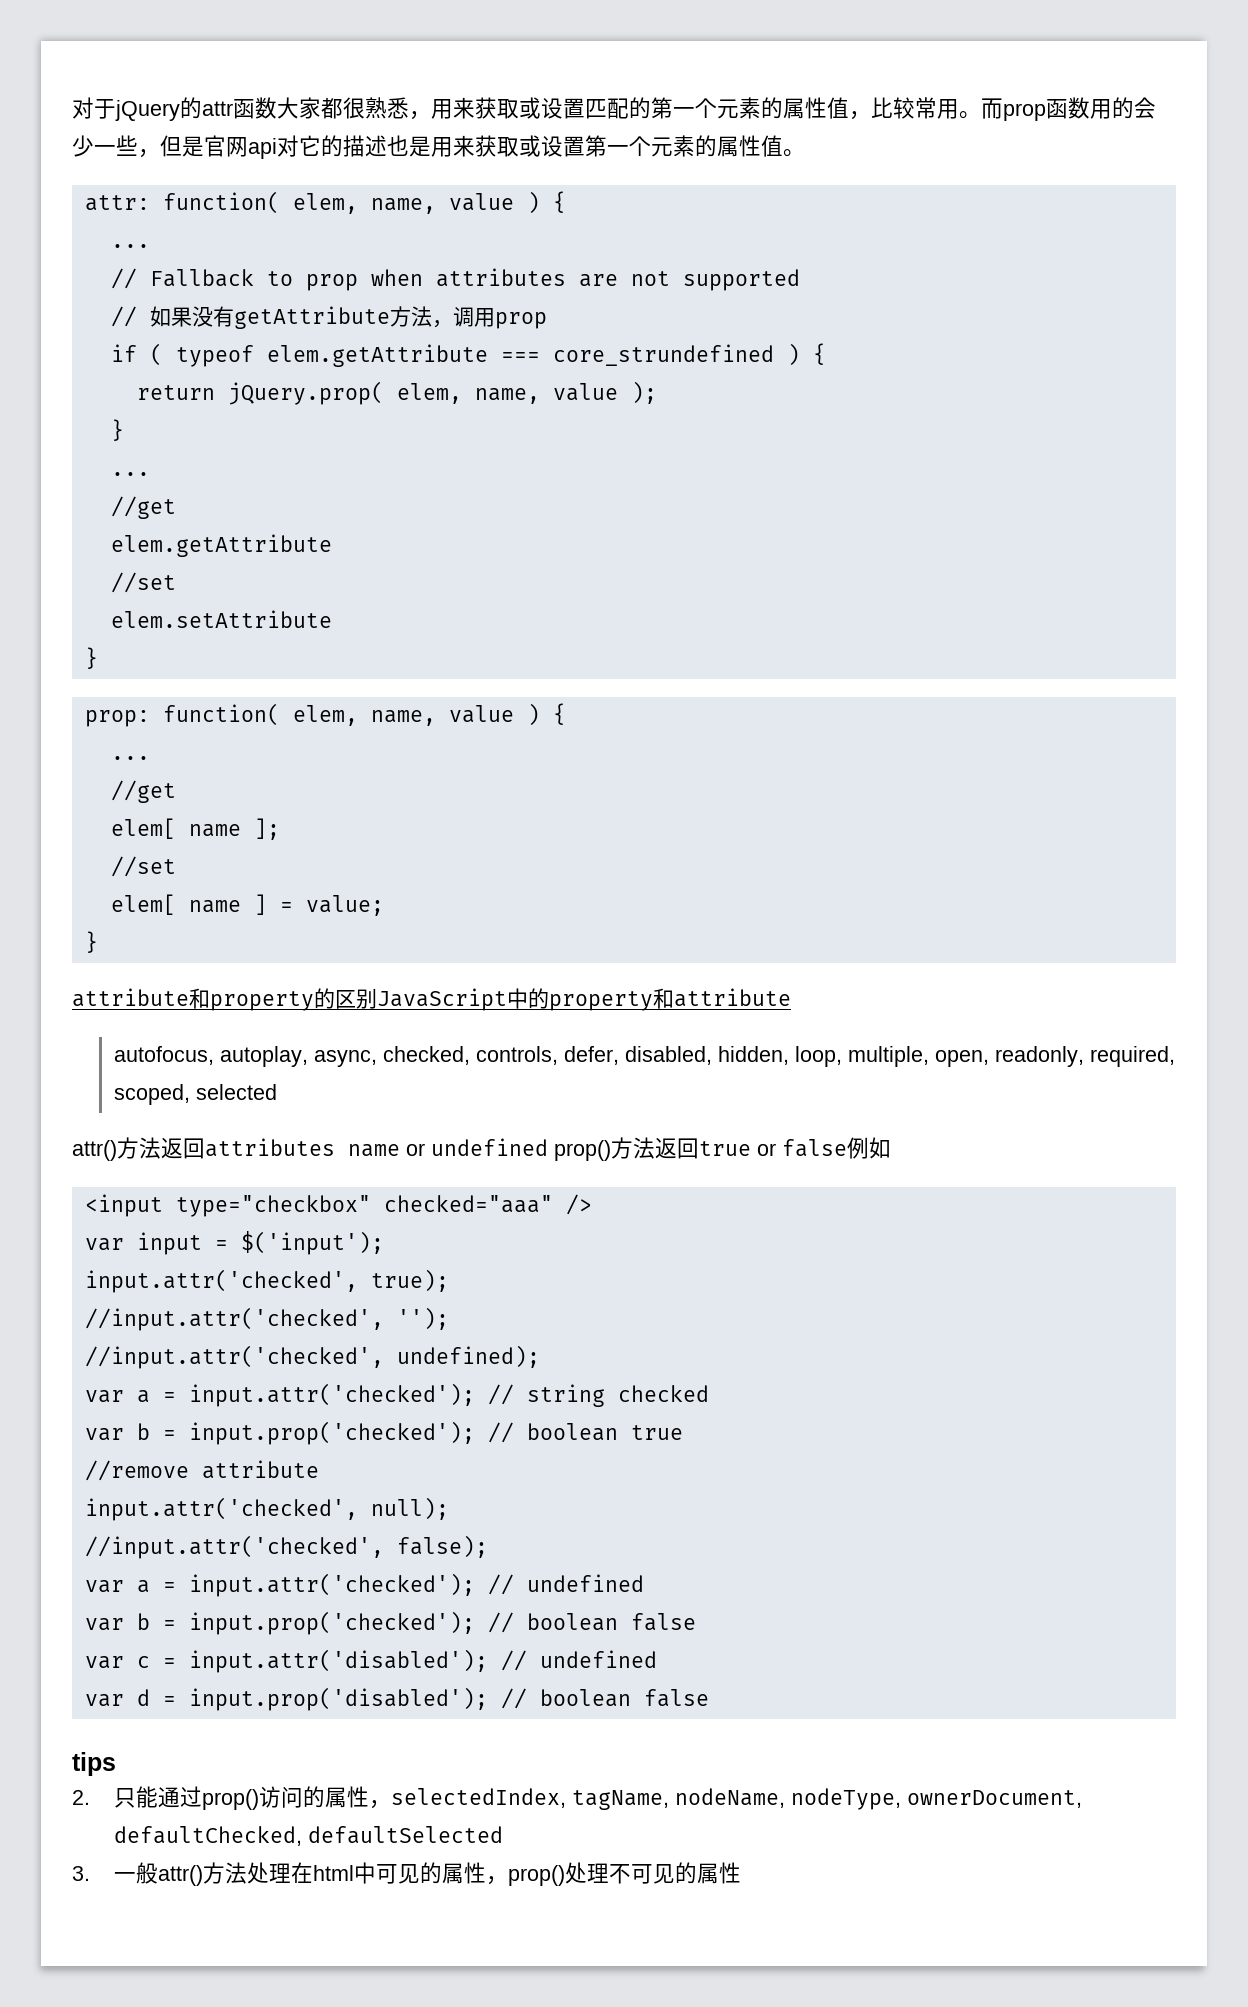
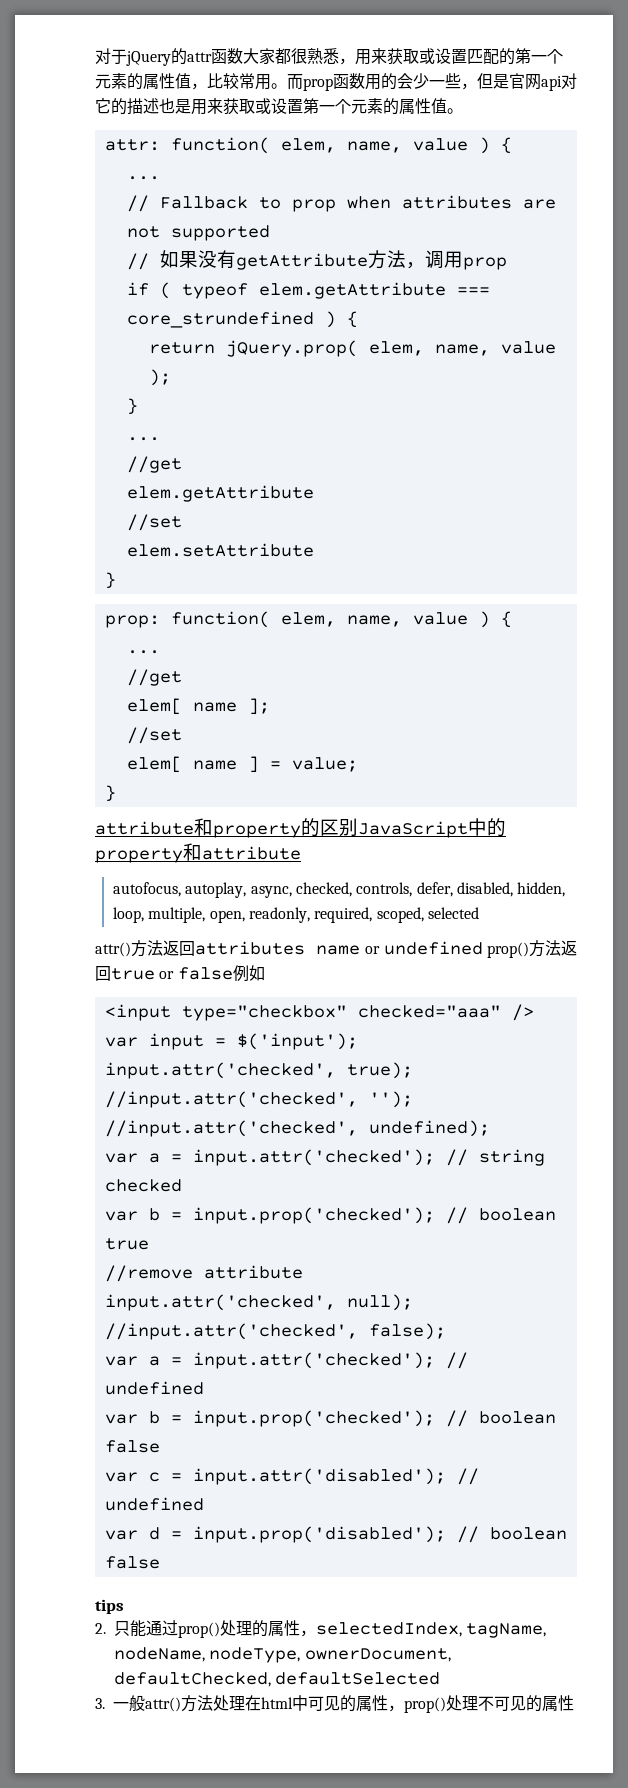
- 2.只能通过prop()访问的属性，selectedIndex, tagName, nodeName, nodeType, ownerDocument, defaultChecked, defaultSelected
+ 2.只能通过prop()处理的属性，selectedIndex, tagName, nodeName, nodeType, ownerDocument, defaultChecked, defaultSelected

